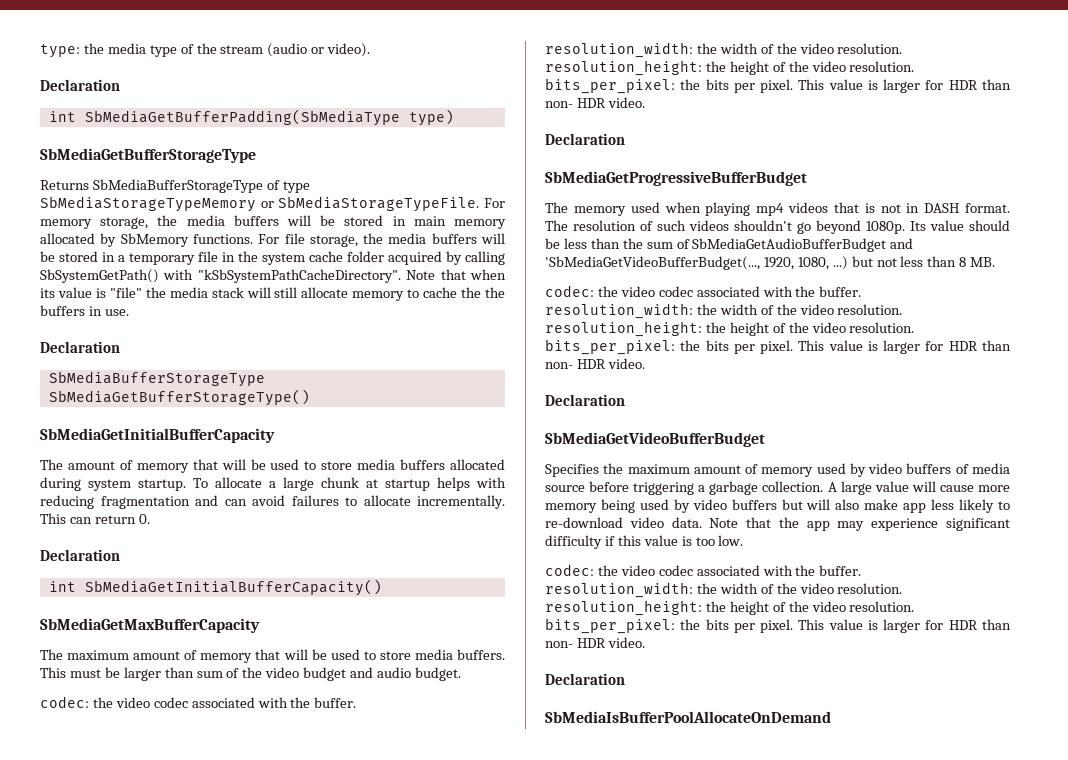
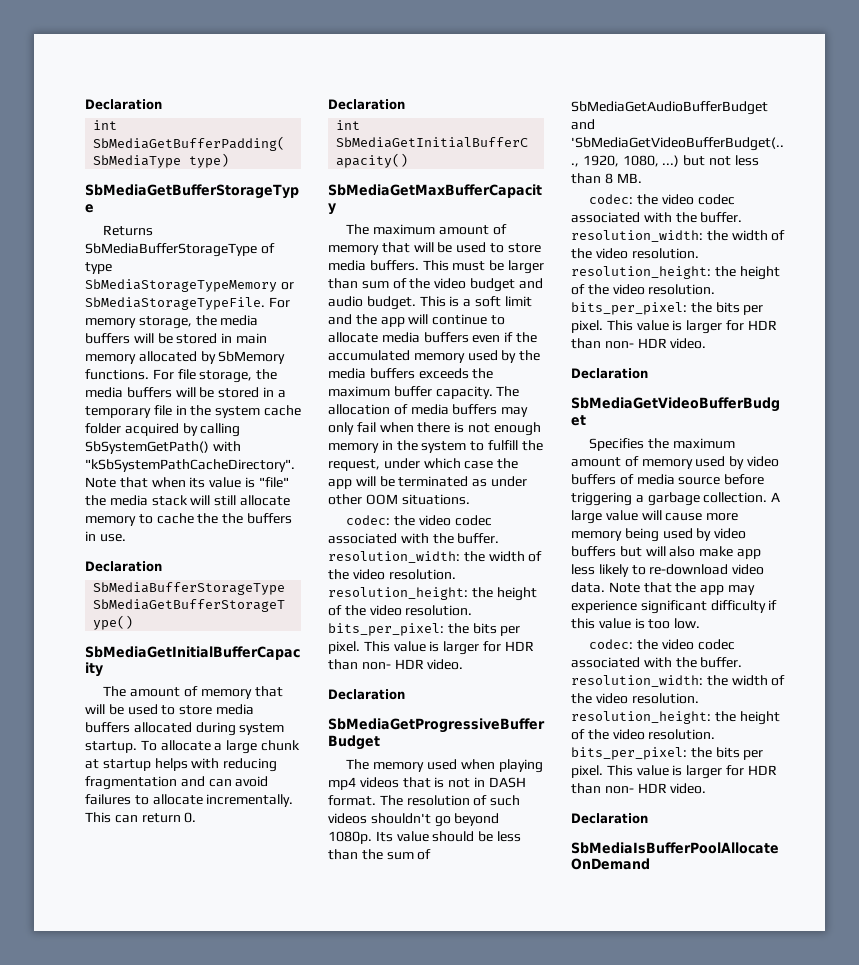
- type: the media type of the stream (audio or video).
+ This is a soft limit and the app will continue to allocate media buffers even if the accumulated memory used by the media buffers exceeds the maximum buffer capacity. The allocation of media buffers may only fail when there is not enough memory in the system to fulfill the request, under which case the app will be terminated as under other OOM situations.

